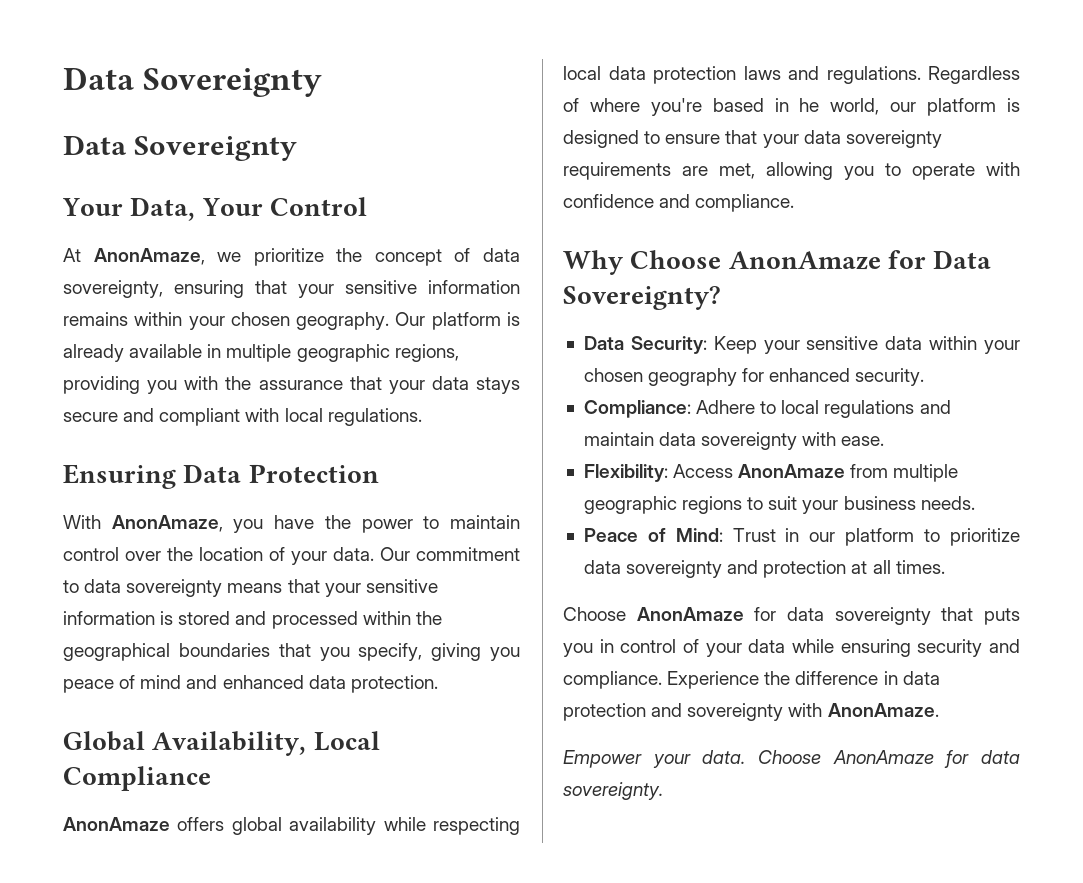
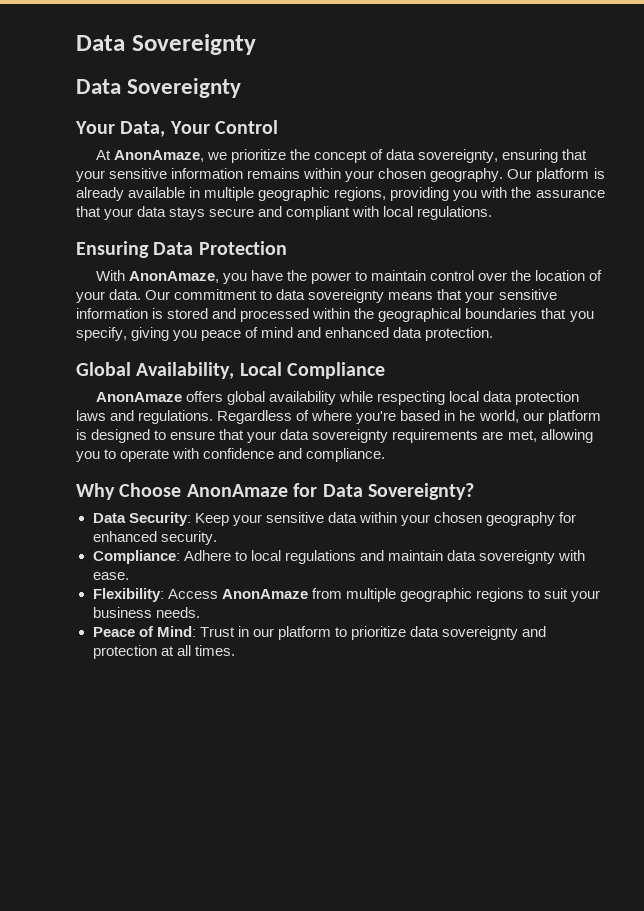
- Choose AnonAmaze for data sovereignty that puts you in control of your data while ensuring security and compliance. Experience the difference in data protection and sovereignty with AnonAmaze.
- Empower your data. Choose AnonAmaze for data sovereignty.

